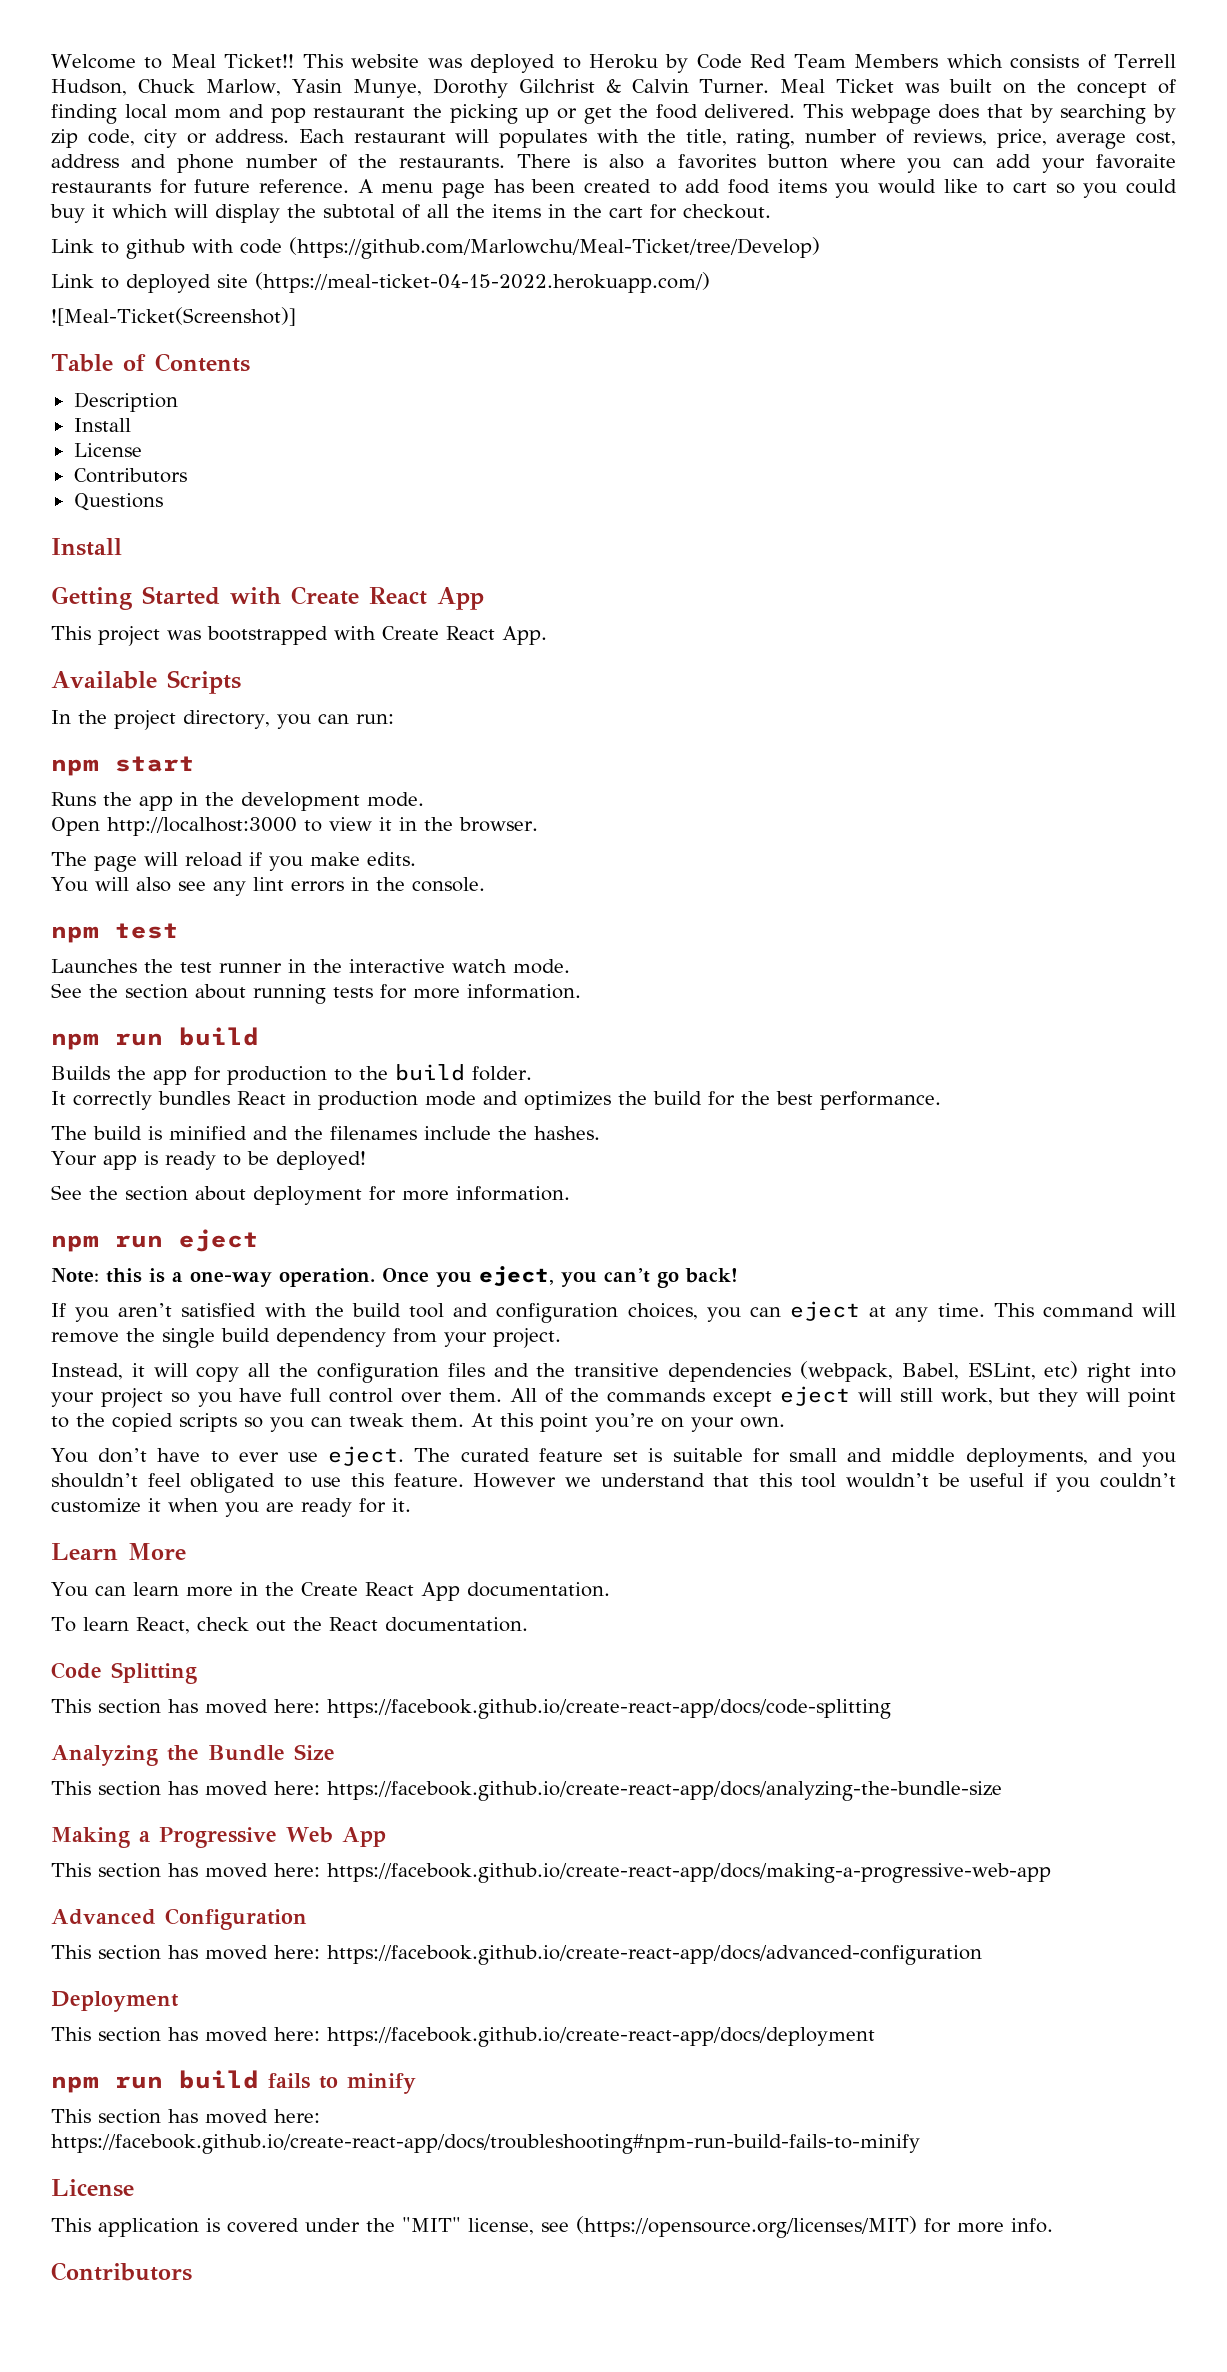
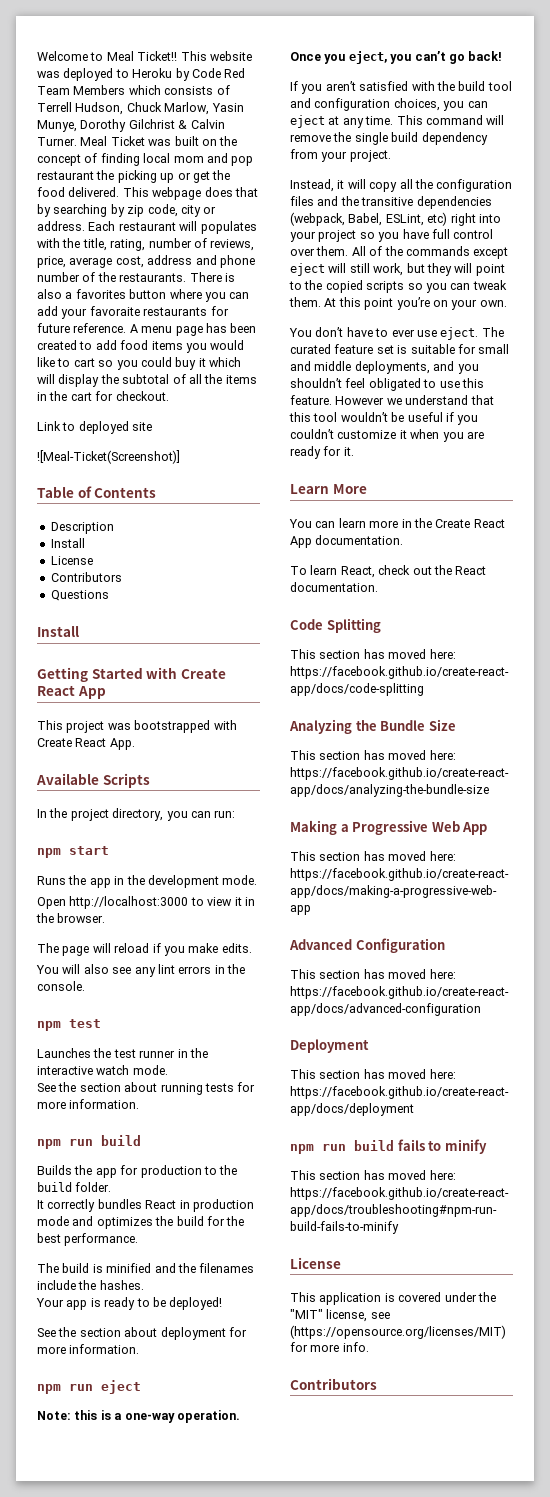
- Link to github with code (https://github.com/Marlowchu/Meal-Ticket/tree/Develop)
- Link to deployed site (https://meal-ticket-04-15-2022.herokuapp.com/)
+ Link to deployed site

